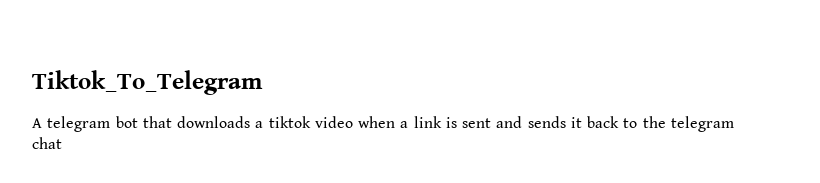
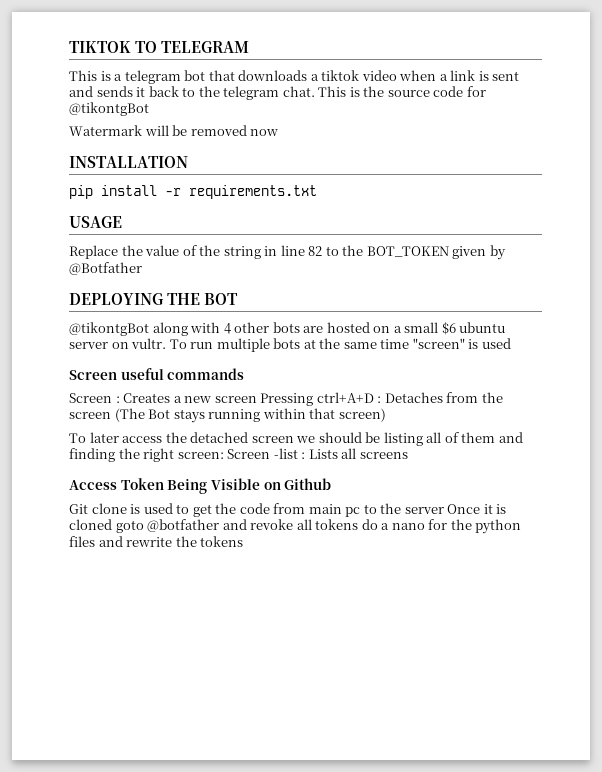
- Tiktok_To_Telegram
- A telegram bot that downloads a tiktok video when a link is sent and sends it back to the telegram chat
+ TIKTOK TO TELEGRAM
+ This is a telegram bot that downloads a tiktok video when a link is sent and sends it back to the telegram chat. This is the source code for @tikontgBot
+ Watermark will be removed now
+ INSTALLATION
+ pip install -r requirements.txt
+ USAGE
+ Replace the value of the string in line 82 to the BOT_TOKEN given by @Botfather
+ DEPLOYING THE BOT
+ @tikontgBot along with 4 other bots are hosted on a small $6 ubuntu server on vultr. To run multiple bots at the same time "screen" is used
+ Screen useful commands
+ Screen : Creates a new screen Pressing ctrl+A+D : Detaches from the screen (The Bot stays running within that screen)
+ To later access the detached screen we should be listing all of them and finding the right screen: Screen -list : Lists all screens
+ Access Token Being Visible on Github
+ Git clone is used to get the code from main pc to the server Once it is cloned goto @botfather and revoke all tokens do a nano for the python files and rewrite the tokens

